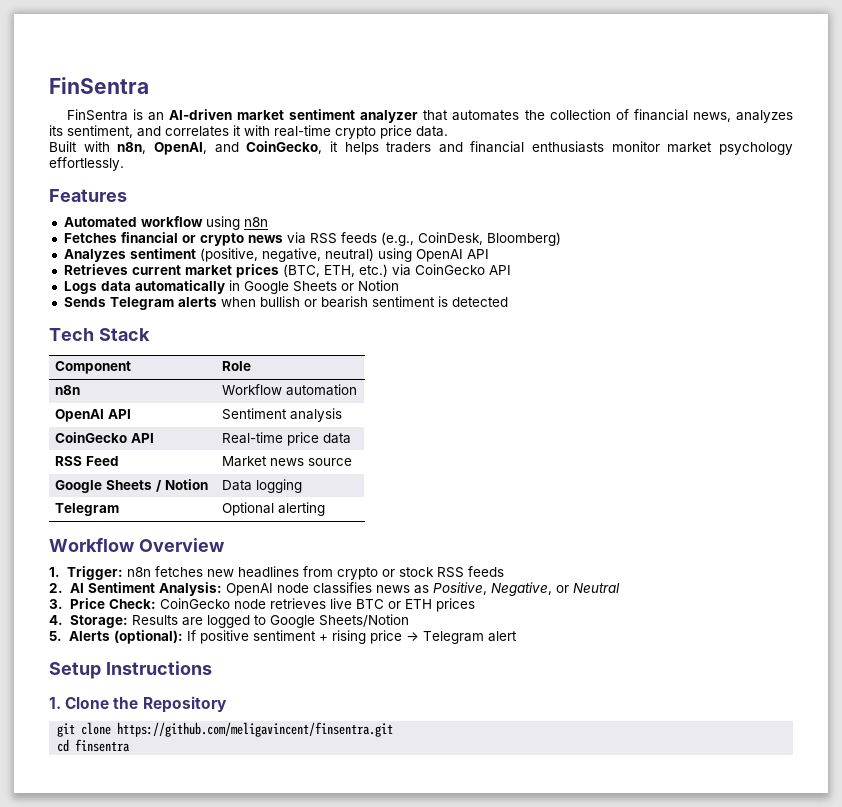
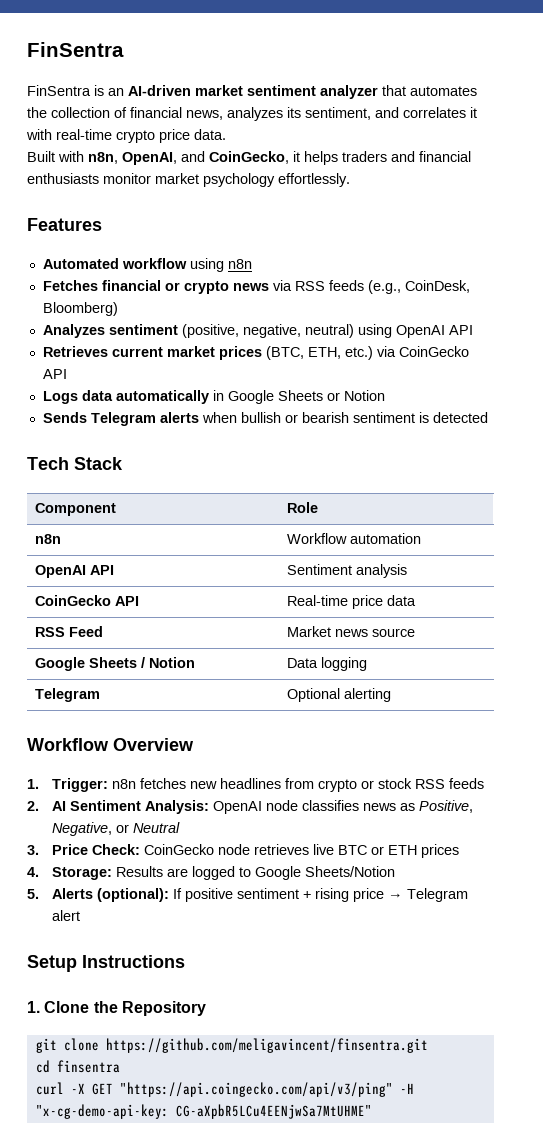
+ curl -X GET "https://api.coingecko.com/api/v3/ping" -H "x-cg-demo-api-key: CG-aXpbR5LCu4EENjwSa7MtUHME"

